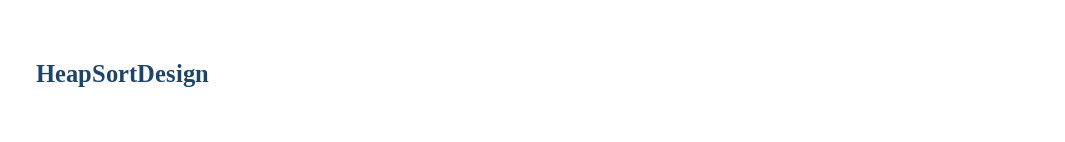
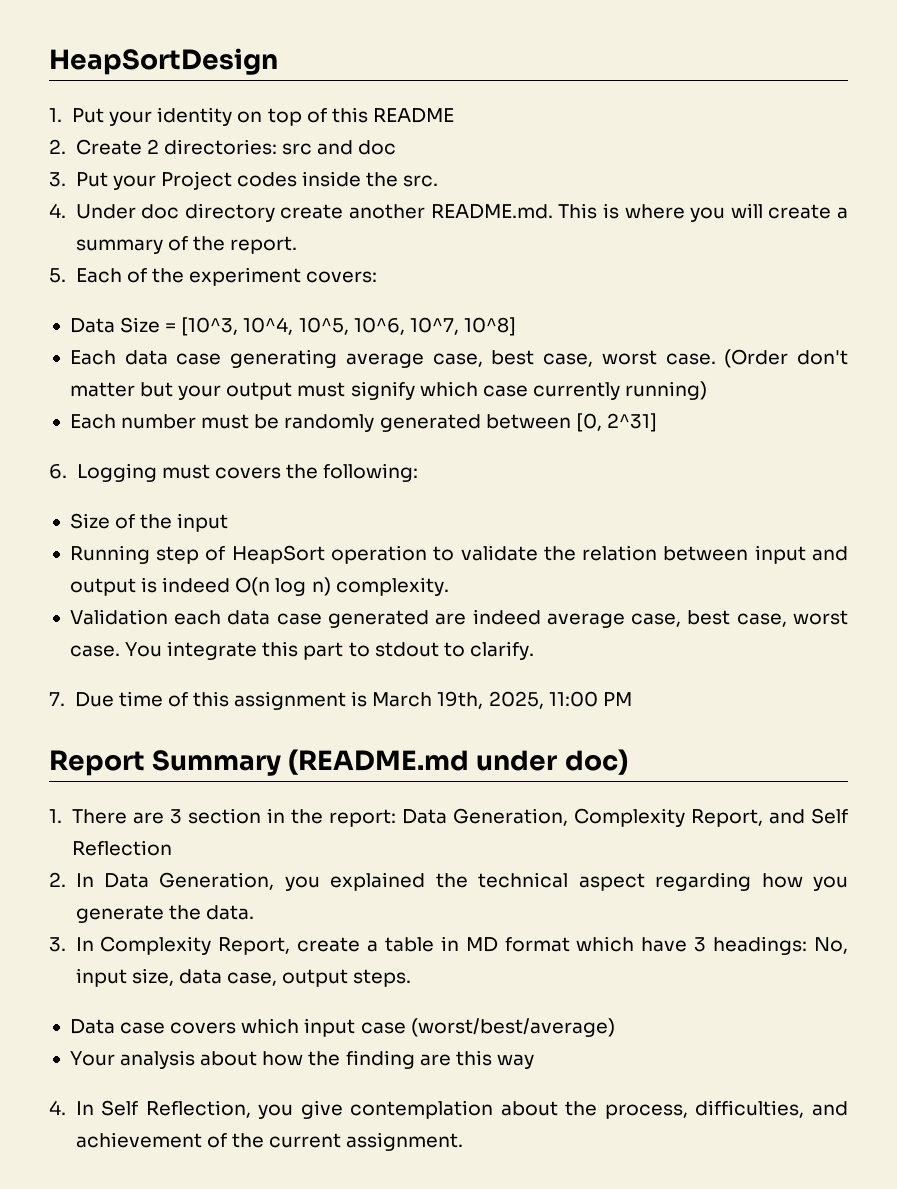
+ 1. Put your identity on top of this README
+ 2. Create 2 directories: src and doc
+ 3. Put your Project codes inside the src.
+ 4. Under doc directory create another README.md. This is where you will create a summary of the report.
+ 5. Each of the experiment covers:
+ Data Size = [10^3, 10^4, 10^5, 10^6, 10^7, 10^8]
+ Each data case generating average case, best case, worst case. (Order don't matter but your output must signify which case currently running)
+ Each number must be randomly generated between [0, 2^31]
+ 6. Logging must covers the following:
+ Size of the input
+ Running step of HeapSort operation to validate the relation between input and output is indeed O(n log n) complexity.
+ Validation each data case generated are indeed average case, best case, worst case. You integrate this part to stdout to clarify.
+ 7. Due time of this assignment is March 19th, 2025, 11:00 PM
+ Report Summary (README.md under doc)
+ 1. There are 3 section in the report: Data Generation, Complexity Report, and Self Reflection
+ 2. In Data Generation, you explained the technical aspect regarding how you generate the data.
+ 3. In Complexity Report, create a table in MD format which have 3 headings: No, input size, data case, output steps.
+ Data case covers which input case (worst/best/average)
+ Your analysis about how the finding are this way
+ 4. In Self Reflection, you give contemplation about the process, difficulties, and achievement of the current assignment.

